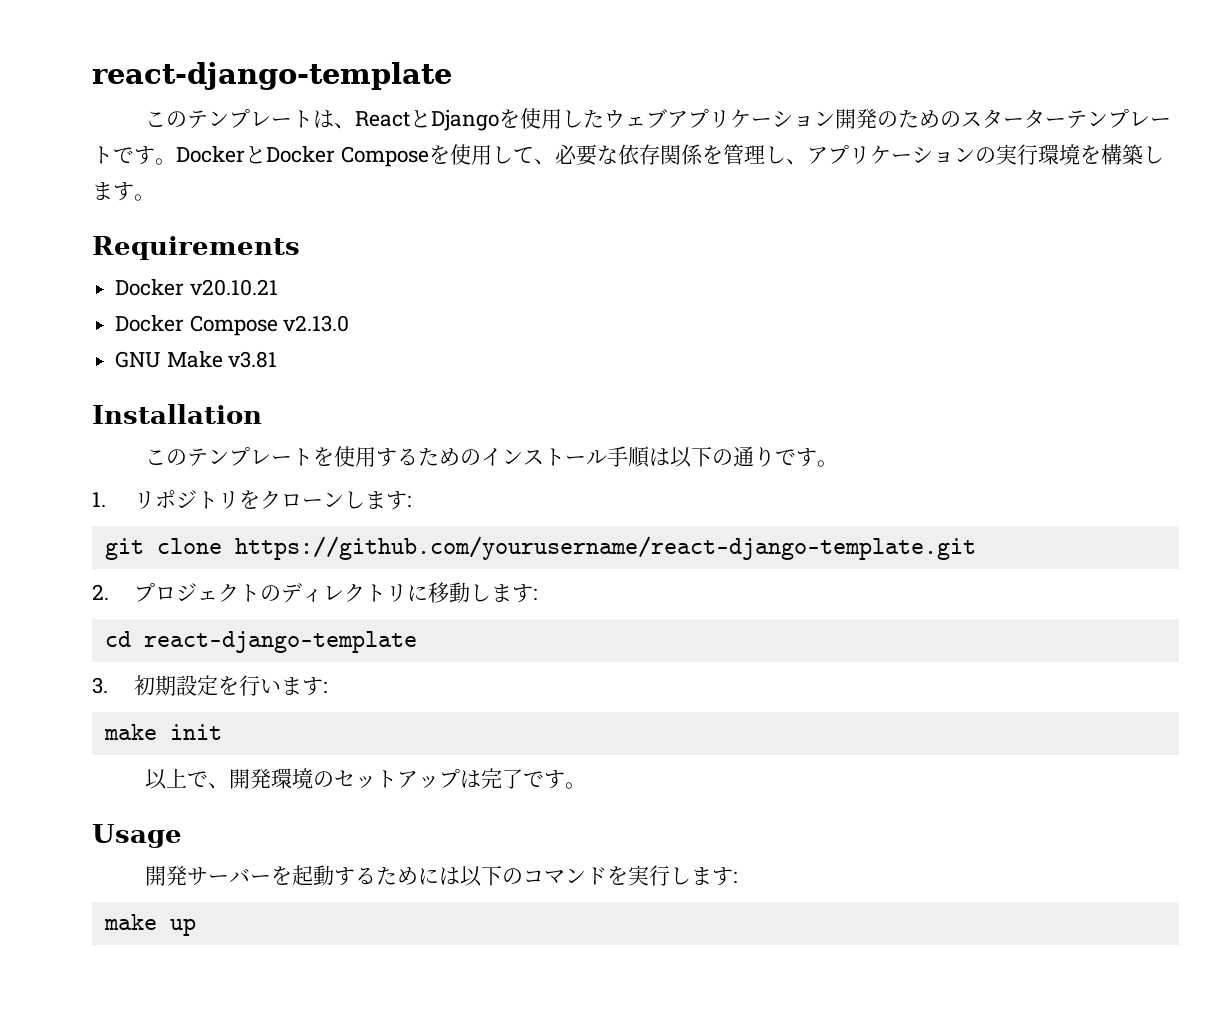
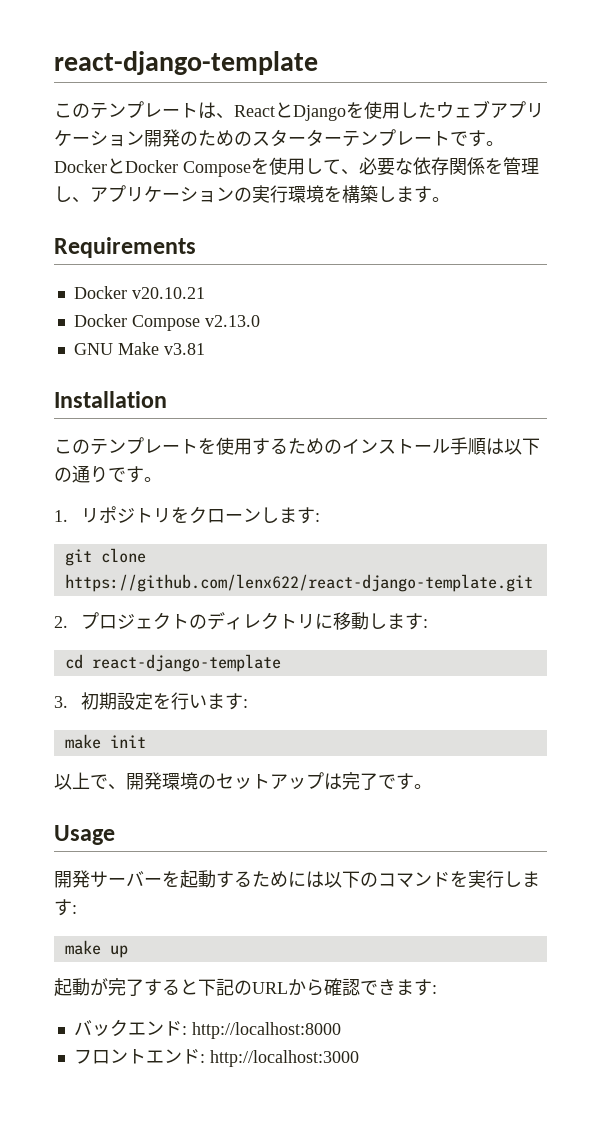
- git clone https://github.com/yourusername/react-django-template.git
+ git clone https://github.com/lenx622/react-django-template.git
+ 起動が完了すると下記のURLから確認できます:
+ バックエンド: http://localhost:8000
+ フロントエンド: http://localhost:3000

